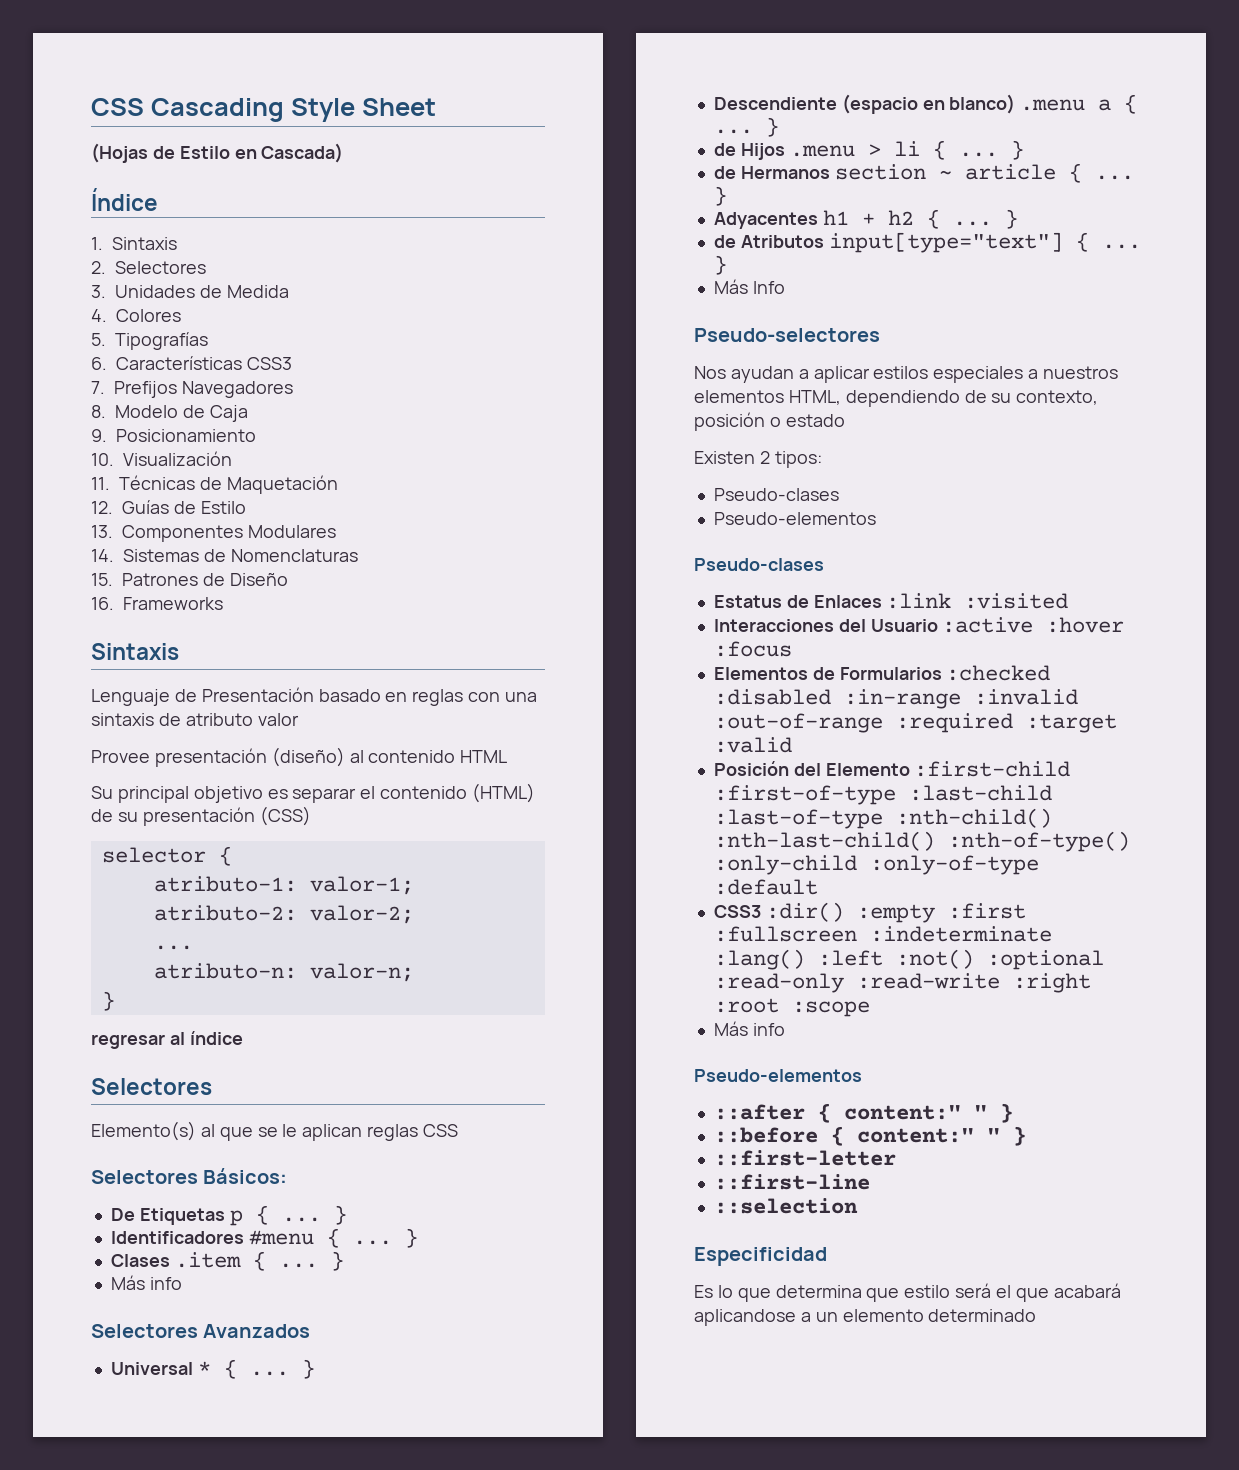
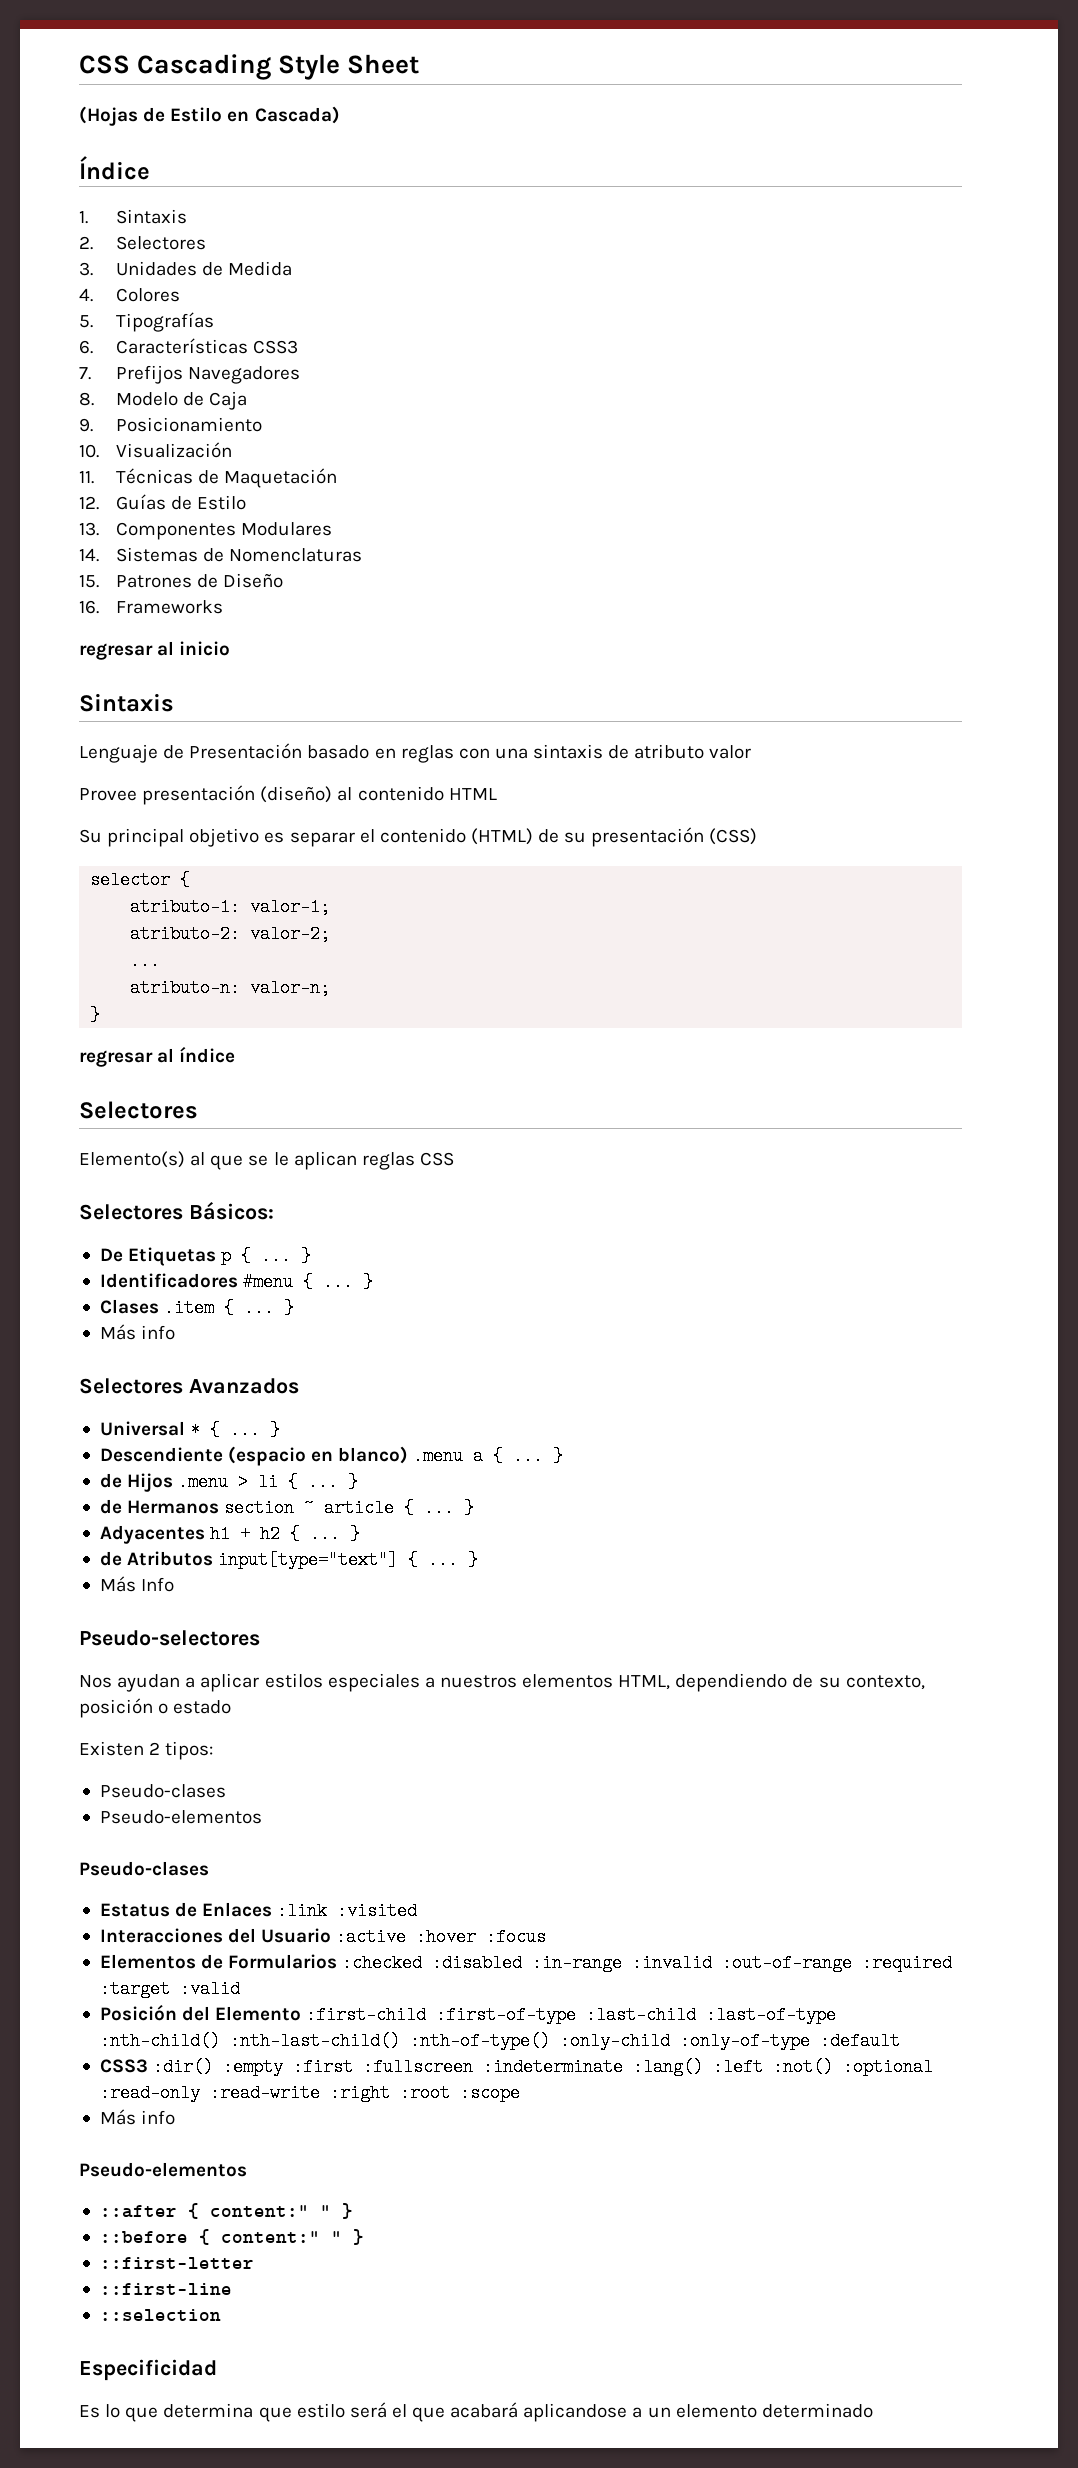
+ regresar al inicio

